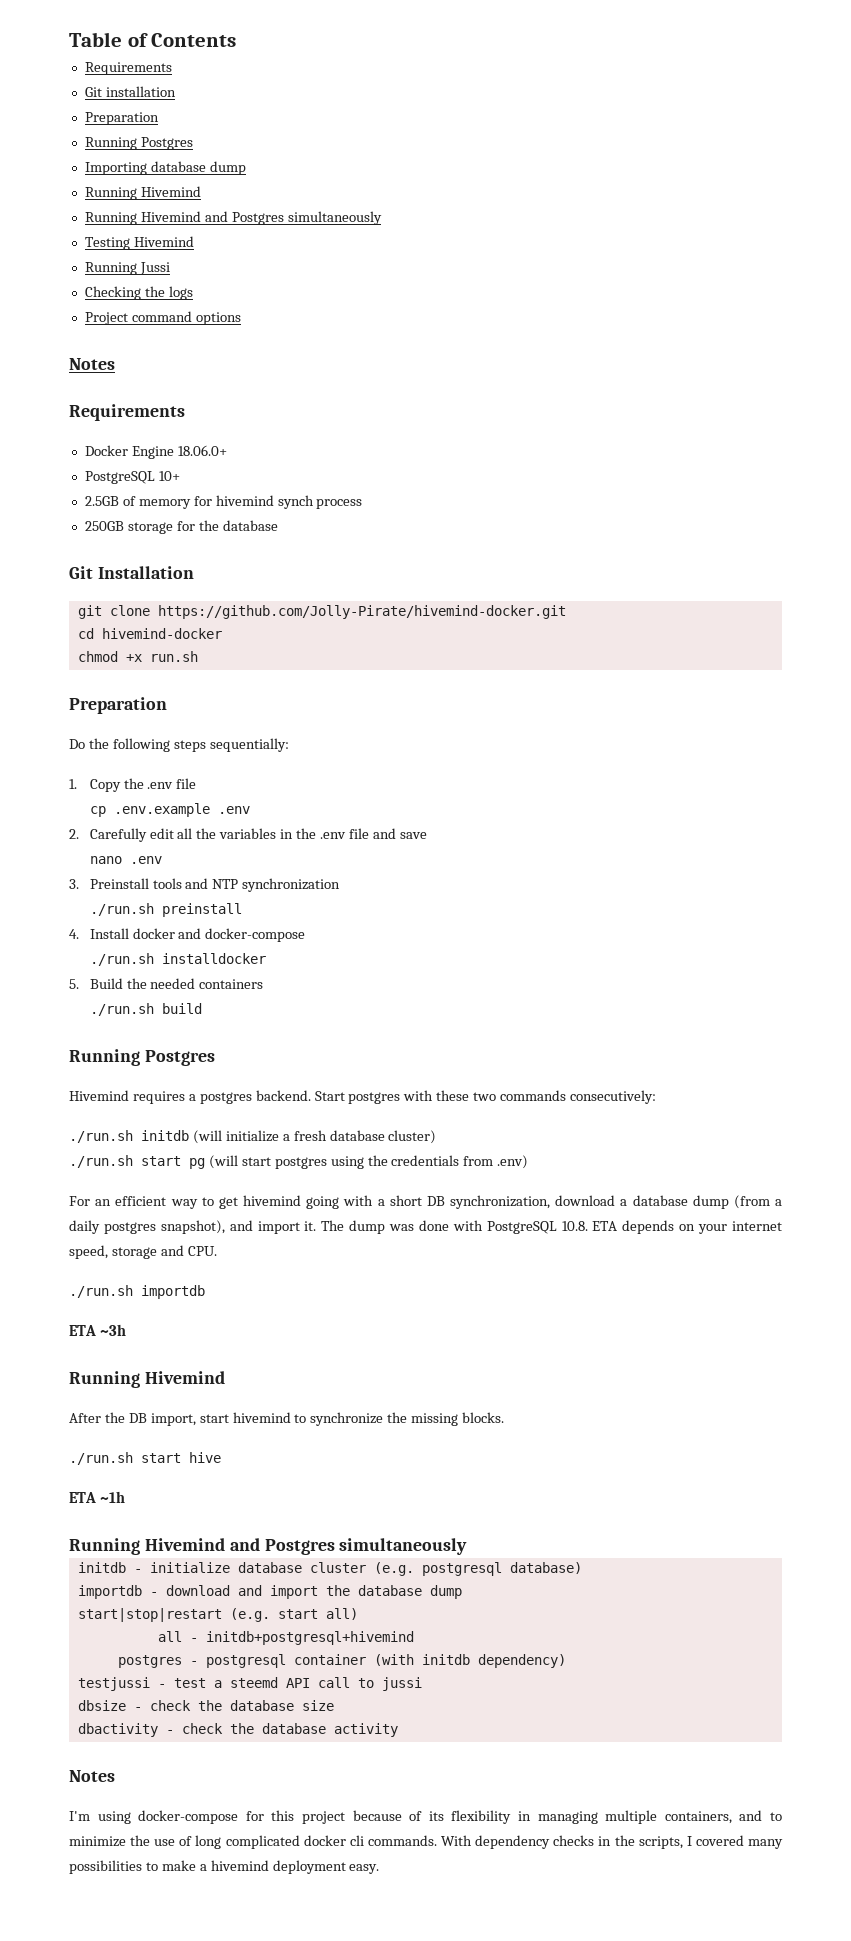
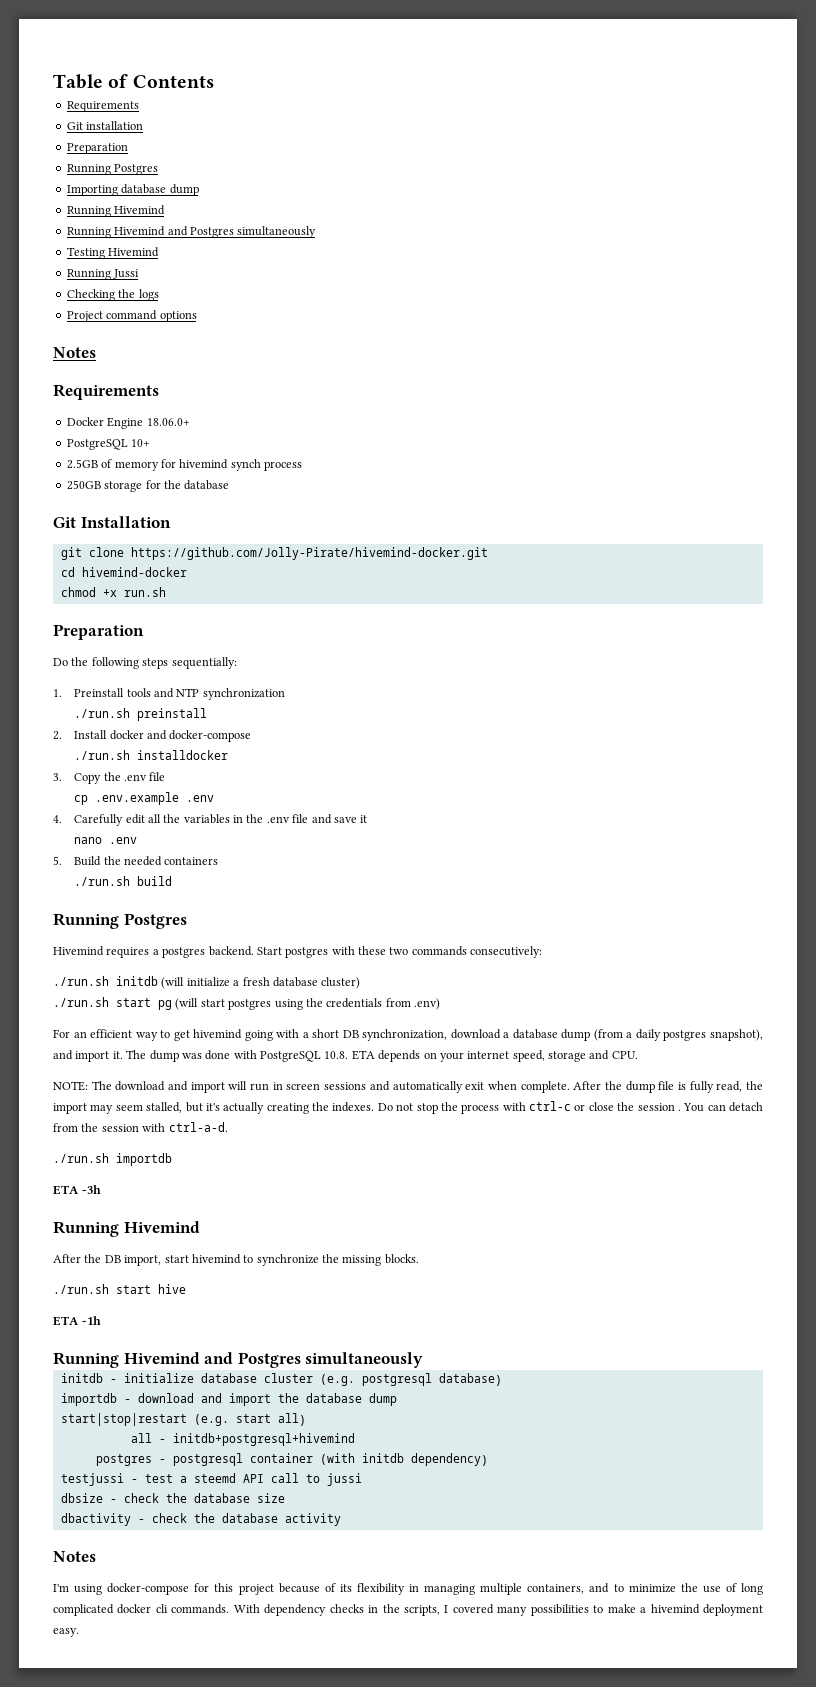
- 1. Copy the .env file
+ 1. Preinstall tools and NTP synchronization
+ ./run.sh preinstall
+ 2. Install docker and docker-compose
+ ./run.sh installdocker
+ 3. Copy the .env file
- 2. Carefully edit all the variables in the .env file and save
+ 4. Carefully edit all the variables in the .env file and save it
- 3. Preinstall tools and NTP synchronization
- ./run.sh preinstall
- 4. Install docker and docker-compose
- ./run.sh installdocker
+ NOTE: The download and import will run in screen sessions and automatically exit when complete. After the dump file is fully read, the import may seem stalled, but it's actually creating the indexes. Do not stop the process with ctrl-c or close the session . You can detach from the session with ctrl-a-d.

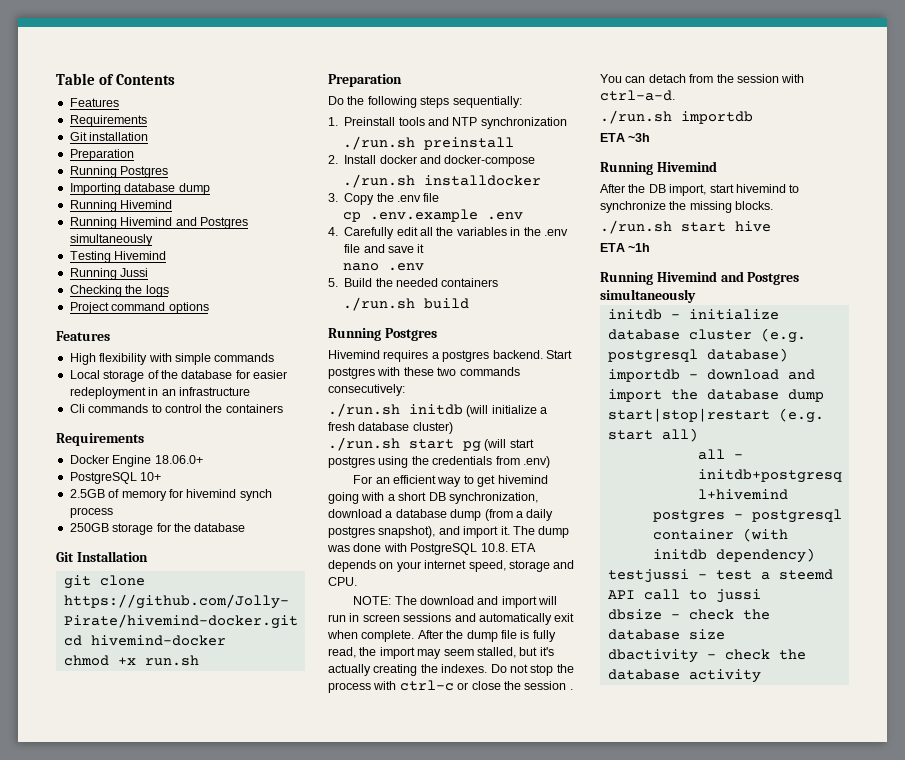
  Table of Contents
+ Features
  Project command options
- Notes
+ Features
+ High flexibility with simple commands
+ Local storage of the database for easier redeployment in an infrastructure
+ Cli commands to control the containers
  dbactivity - check the database activity
- Notes
- I'm using docker-compose for this project because of its flexibility in managing multiple containers, and to minimize the use of long complicated docker cli commands. With dependency checks in the scripts, I covered many possibilities to make a hivemind deployment easy.

